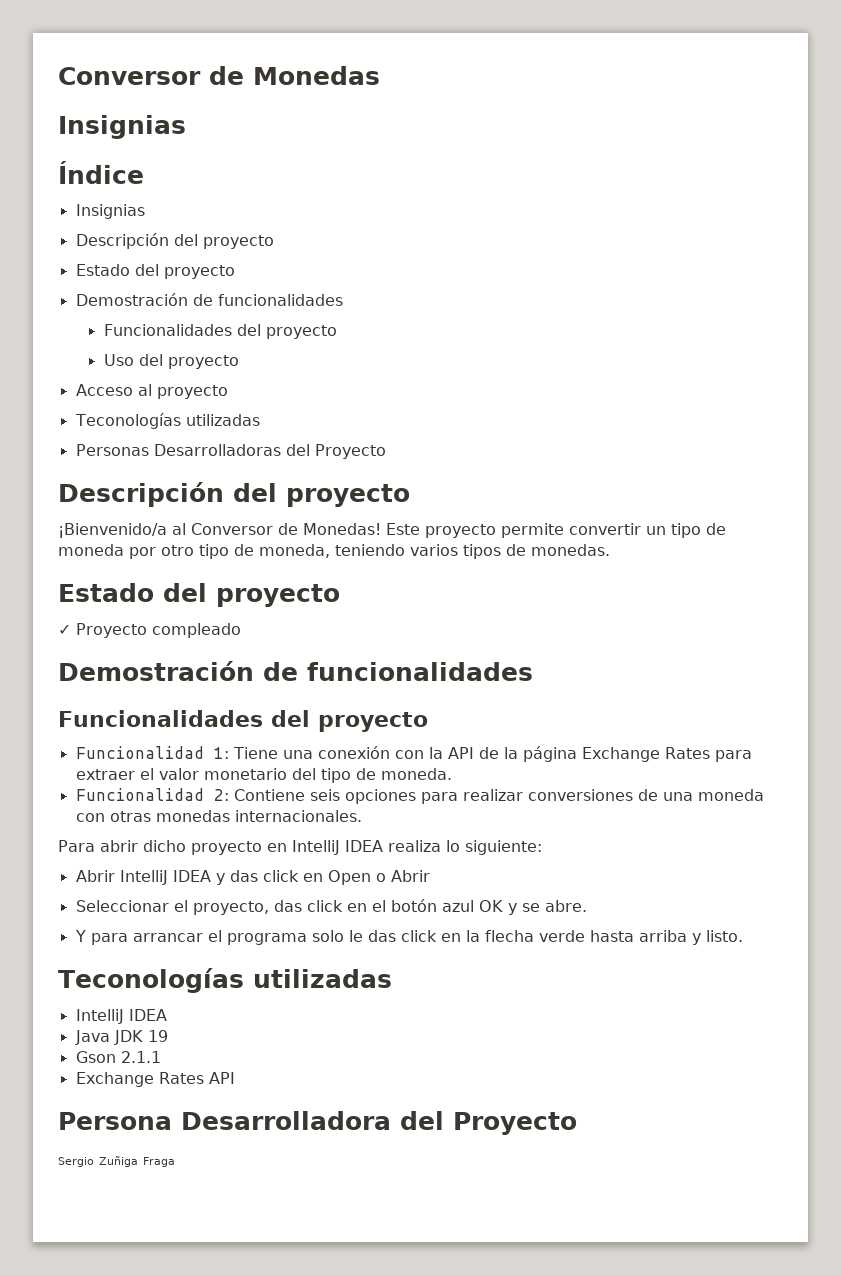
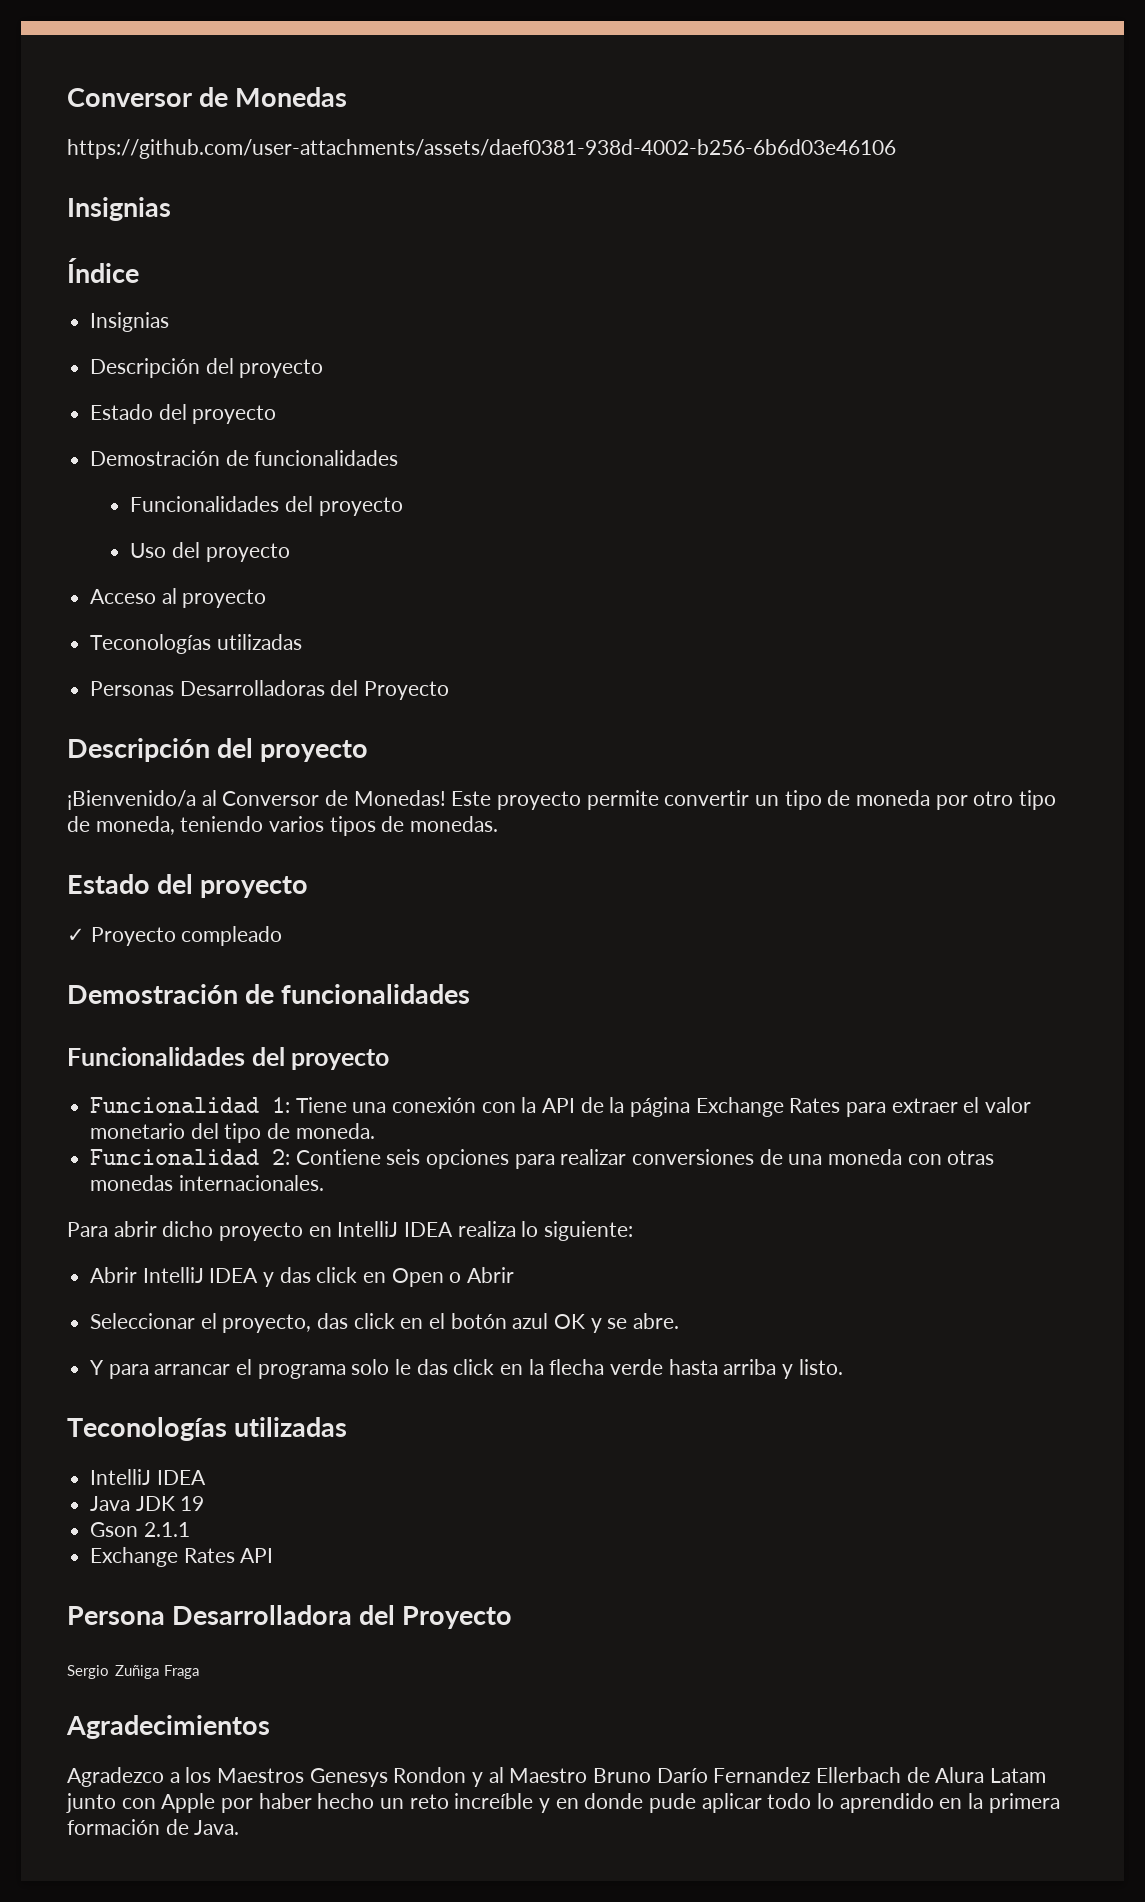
+ https://github.com/user-attachments/assets/daef0381-938d-4002-b256-6b6d03e46106
+ Agradecimientos
+ Agradezco a los Maestros Genesys Rondon y al Maestro Bruno Darío Fernandez Ellerbach de Alura Latam junto con Apple por haber hecho un reto increíble y en donde pude aplicar todo lo aprendido en la primera formación de Java.

